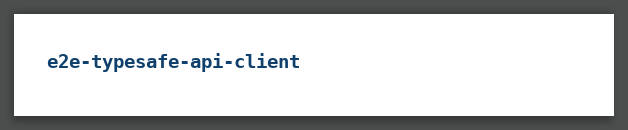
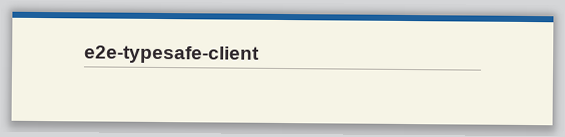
- e2e-typesafe-api-client
+ e2e-typesafe-client

